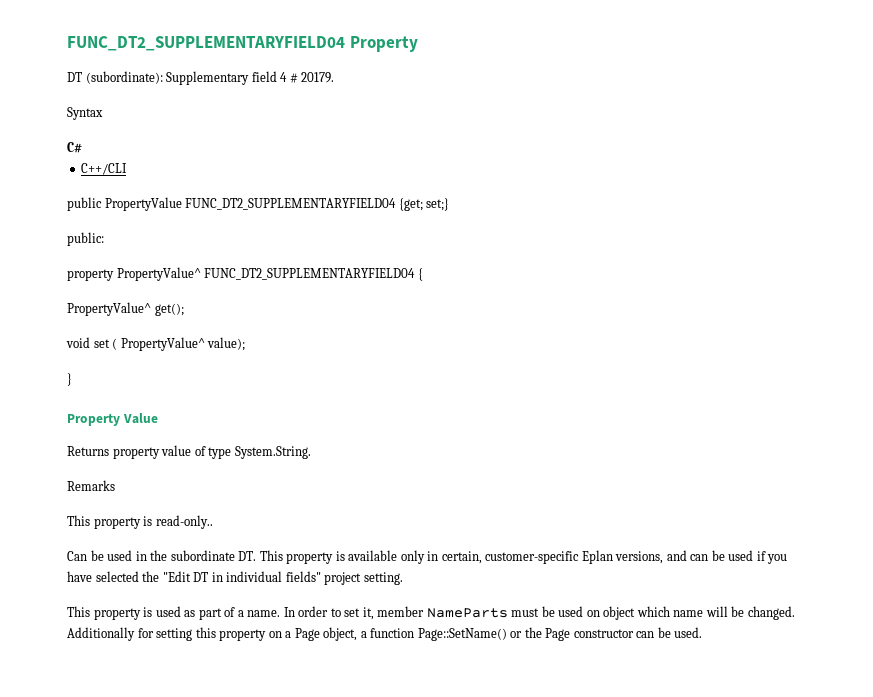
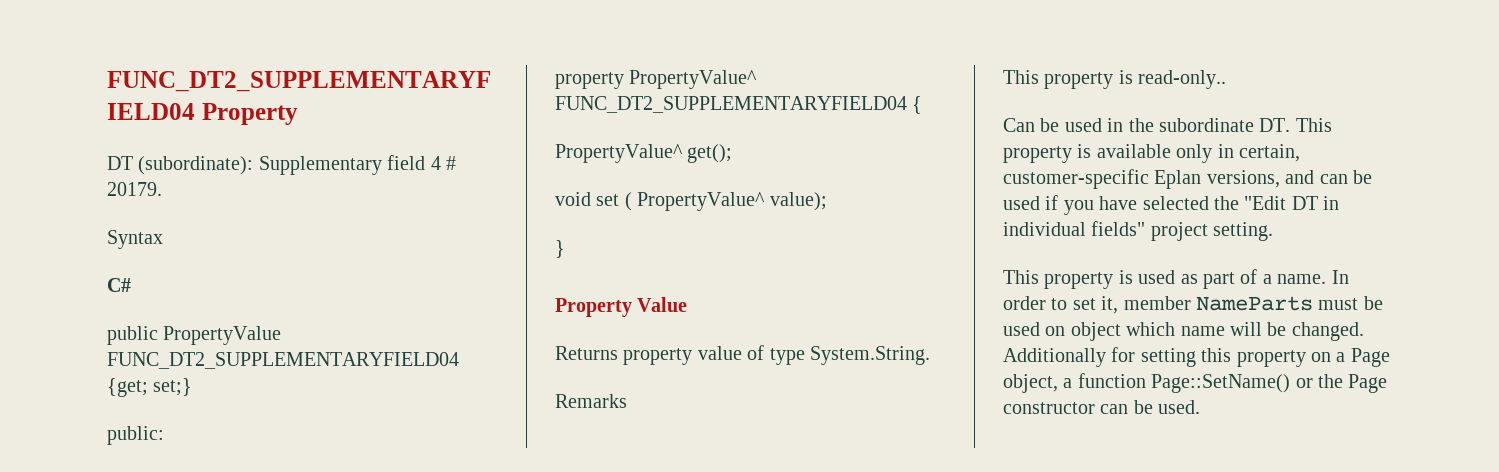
- C++/CLI

